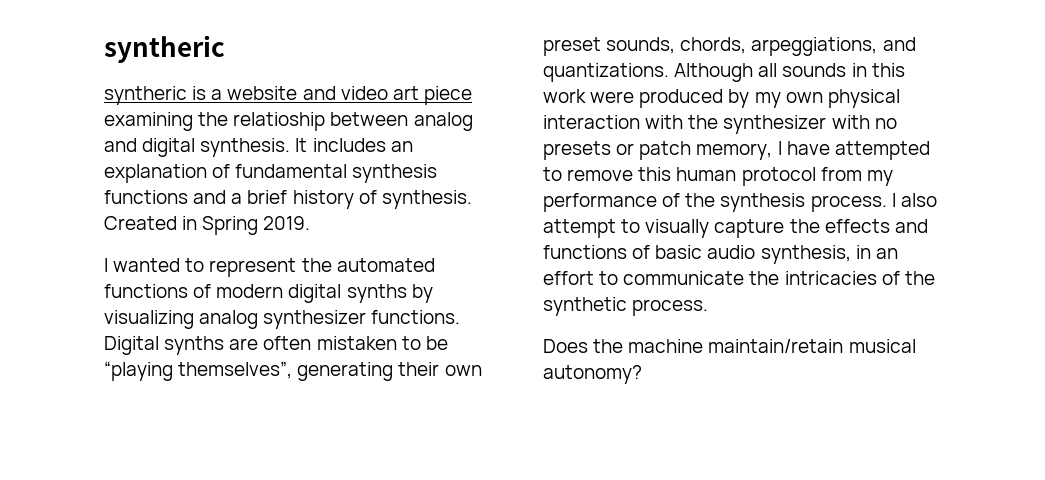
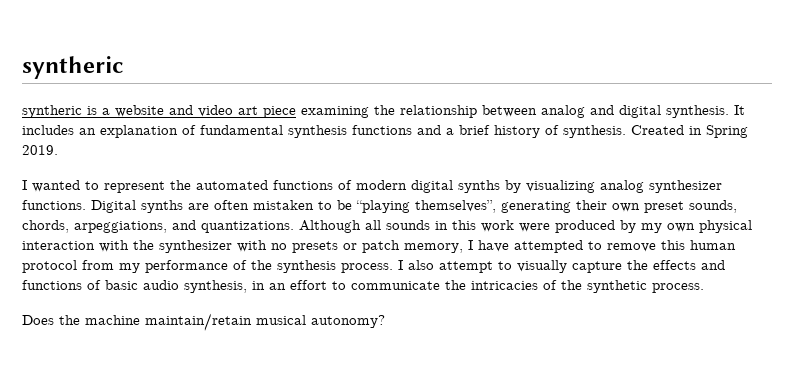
- syntheric is a website and video art piece examining the relatioship between analog and digital synthesis.
+ syntheric is a website and video art piece examining the relationship between analog and digital synthesis.

